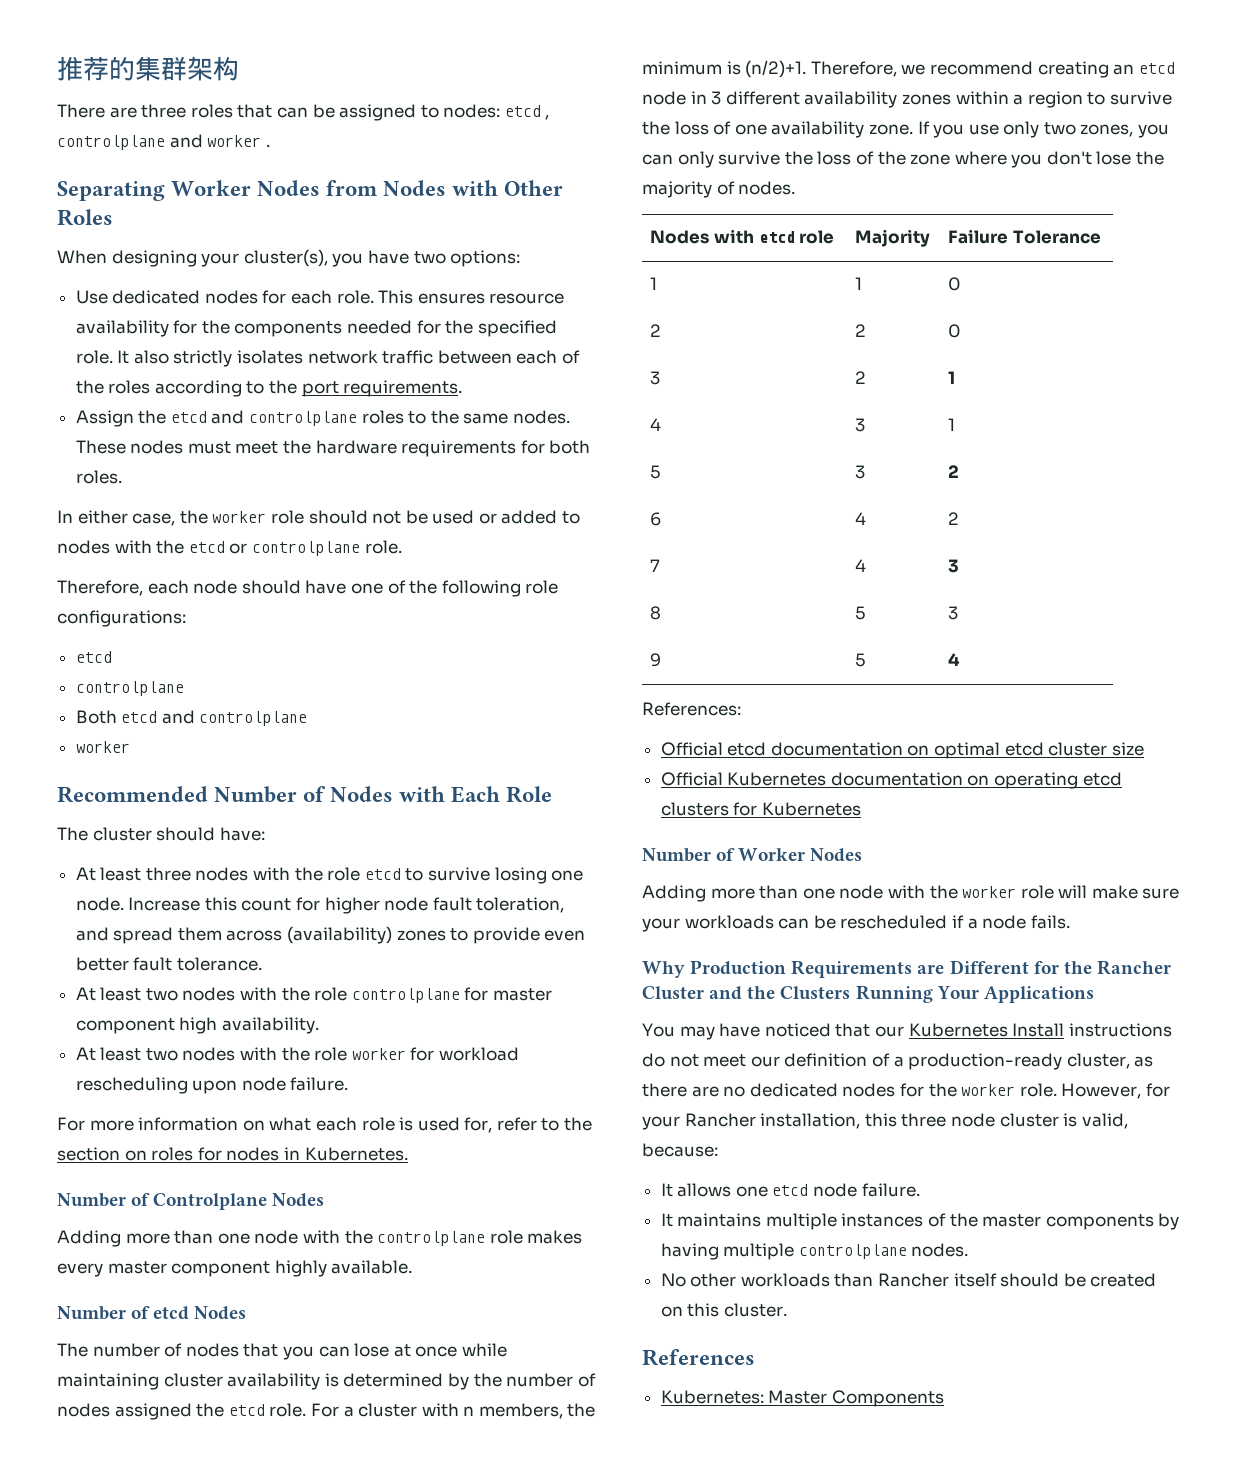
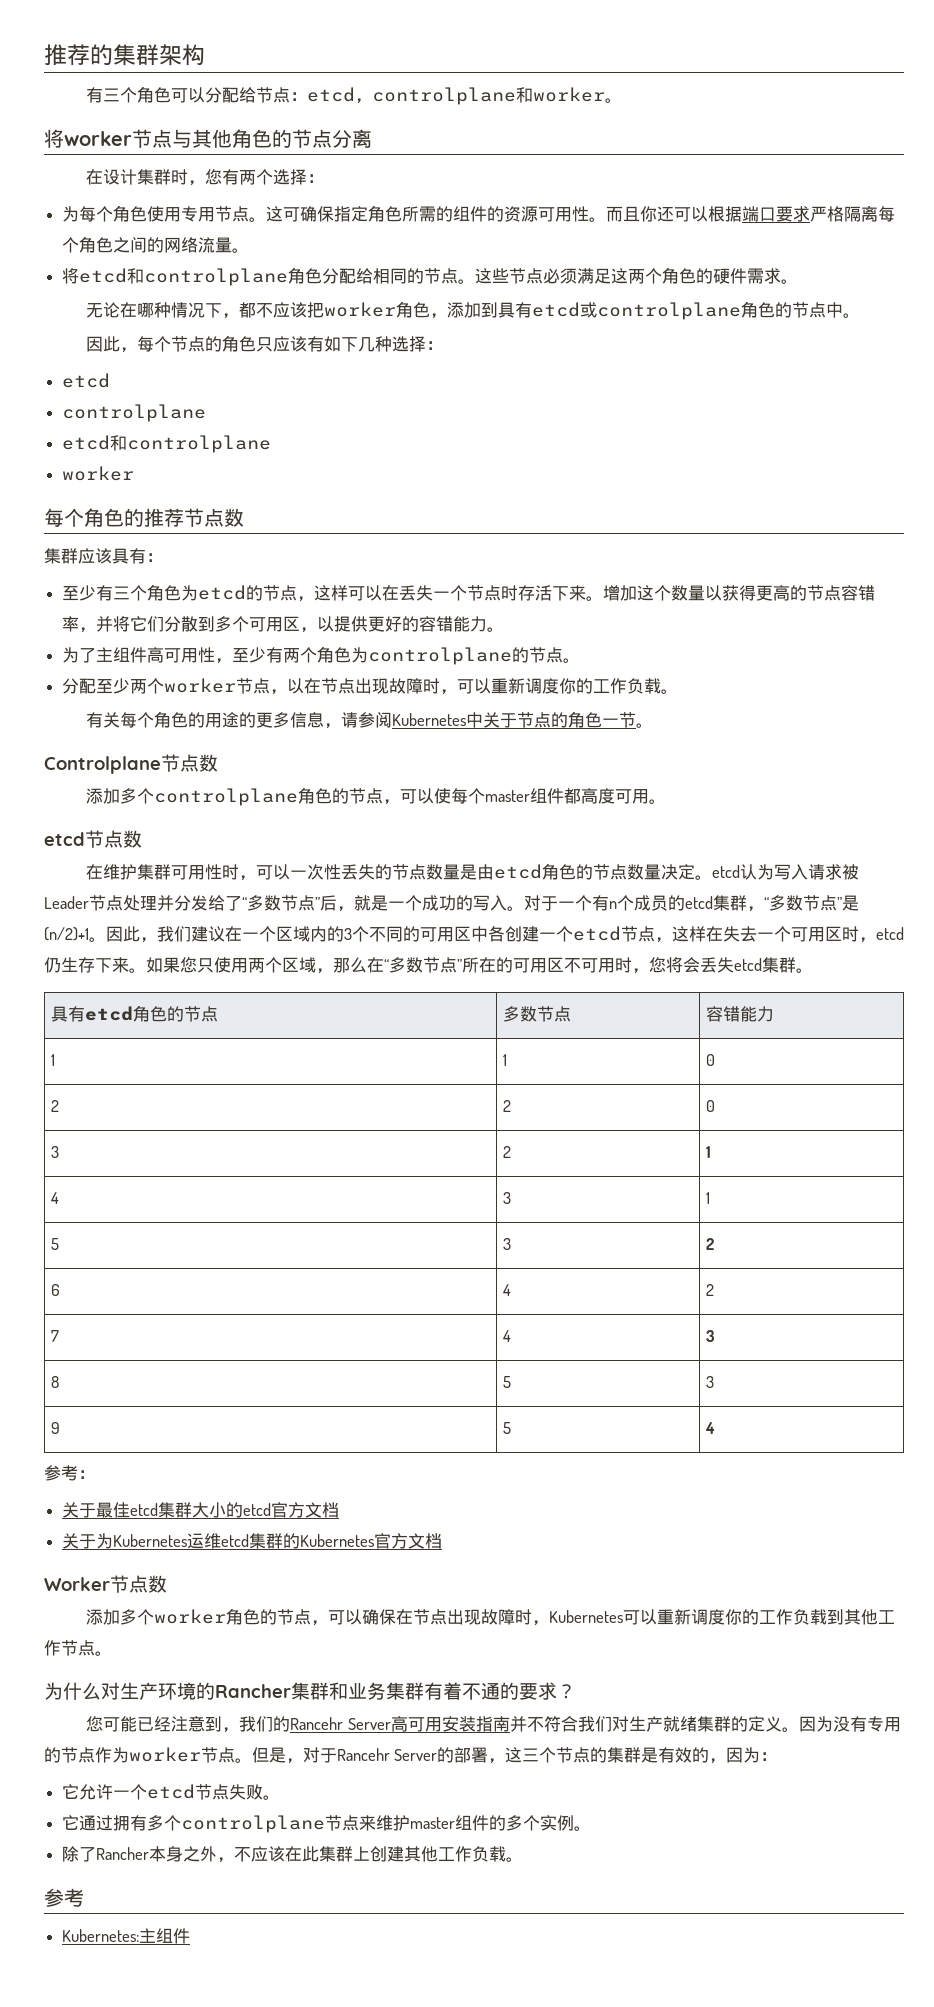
- There are three roles that can be assigned to nodes: etcd , controlplane and worker .
- Separating Worker Nodes from Nodes with Other Roles
- When designing your cluster(s), you have two options:
- Use dedicated nodes for each role. This ensures resource availability for the components needed for the specified role. It also strictly isolates network traffic between each of the roles according to the port requirements.
- Assign the etcd and controlplane roles to the same nodes. These nodes must meet the hardware requirements for both roles.
- In either case, the worker role should not be used or added to nodes with the etcd or controlplane role.
- Therefore, each node should have one of the following role configurations:
+ 有三个角色可以分配给节点：etcd，controlplane和worker。
+ 将worker节点与其他角色的节点分离
+ 在设计集群时，您有两个选择：
+ 为每个角色使用专用节点。这可确保指定角色所需的组件的资源可用性。而且你还可以根据端口要求严格隔离每个角色之间的网络流量。
+ 将etcd和controlplane角色分配给相同的节点。这些节点必须满足这两个角色的硬件需求。
+ 无论在哪种情况下，都不应该把worker角色，添加到具有etcd或controlplane角色的节点中。
+ 因此，每个节点的角色只应该有如下几种选择：
  etcd
  controlplane
- Both etcd and controlplane
+ etcd和controlplane
- Recommended Number of Nodes with Each Role
- The cluster should have:
- At least three nodes with the role etcd to survive losing one node. Increase this count for higher node fault toleration, and spread them across (availability) zones to provide even better fault tolerance.
- At least two nodes with the role controlplane for master component high availability.
- At least two nodes with the role worker for workload rescheduling upon node failure.
- For more information on what each role is used for, refer to the section on roles for nodes in Kubernetes.
- Number of Controlplane Nodes
- Adding more than one node with the controlplane role makes every master component highly available.
- Number of etcd Nodes
- The number of nodes that you can lose at once while maintaining cluster availability is determined by the number of nodes assigned the etcd role. For a cluster with n members, the minimum is (n/2)+1. Therefore, we recommend creating an etcd node in 3 different availability zones within a region to survive the loss of one availability zone. If you use only two zones, you can only survive the loss of the zone where you don't lose the majority of nodes.
- Nodes with etcd role | Majority | Failure Tolerance
+ 每个角色的推荐节点数
+ 集群应该具有：
+ 至少有三个角色为etcd的节点，这样可以在丢失一个节点时存活下来。增加这个数量以获得更高的节点容错率，并将它们分散到多个可用区，以提供更好的容错能力。
+ 为了主组件高可用性，至少有两个角色为controlplane的节点。
+ 分配至少两个worker节点，以在节点出现故障时，可以重新调度你的工作负载。
+ 有关每个角色的用途的更多信息，请参阅Kubernetes中关于节点的角色一节。
+ Controlplane节点数
+ 添加多个controlplane角色的节点，可以使每个master组件都高度可用。
+ etcd节点数
+ 在维护集群可用性时，可以一次性丢失的节点数量是由etcd角色的节点数量决定。etcd认为写入请求被Leader节点处理并分发给了“多数节点”后，就是一个成功的写入。对于一个有n个成员的etcd集群，“多数节点”是(n/2)+1。因此，我们建议在一个区域内的3个不同的可用区中各创建一个etcd节点，这样在失去一个可用区时，etcd仍生存下来。如果您只使用两个区域，那么在“多数节点”所在的可用区不可用时，您将会丢失etcd集群。
+ 具有etcd角色的节点 | 多数节点 | 容错能力
- References:
- Official etcd documentation on optimal etcd cluster size
- Official Kubernetes documentation on operating etcd clusters for Kubernetes
- Number of Worker Nodes
- Adding more than one node with the worker role will make sure your workloads can be rescheduled if a node fails.
- Why Production Requirements are Different for the Rancher Cluster and the Clusters Running Your Applications
- You may have noticed that our Kubernetes Install instructions do not meet our definition of a production-ready cluster, as there are no dedicated nodes for the worker role. However, for your Rancher installation, this three node cluster is valid, because:
- It allows one etcd node failure.
- It maintains multiple instances of the master components by having multiple controlplane nodes.
- No other workloads than Rancher itself should be created on this cluster.
- References
+ 参考：
+ 关于最佳etcd集群大小的etcd官方文档
+ 关于为Kubernetes运维etcd集群的Kubernetes官方文档
+ Worker节点数
+ 添加多个worker角色的节点，可以确保在节点出现故障时，Kubernetes可以重新调度你的工作负载到其他工作节点。
+ 为什么对生产环境的Rancher集群和业务集群有着不通的要求？
+ 您可能已经注意到，我们的Rancehr Server高可用安装指南并不符合我们对生产就绪集群的定义。因为没有专用的节点作为worker节点。但是，对于Rancehr Server的部署，这三个节点的集群是有效的，因为：
+ 它允许一个etcd节点失败。
+ 它通过拥有多个controlplane节点来维护master组件的多个实例。
+ 除了Rancher本身之外，不应该在此集群上创建其他工作负载。
+ 参考
- Kubernetes: Master Components
+ Kubernetes:主组件

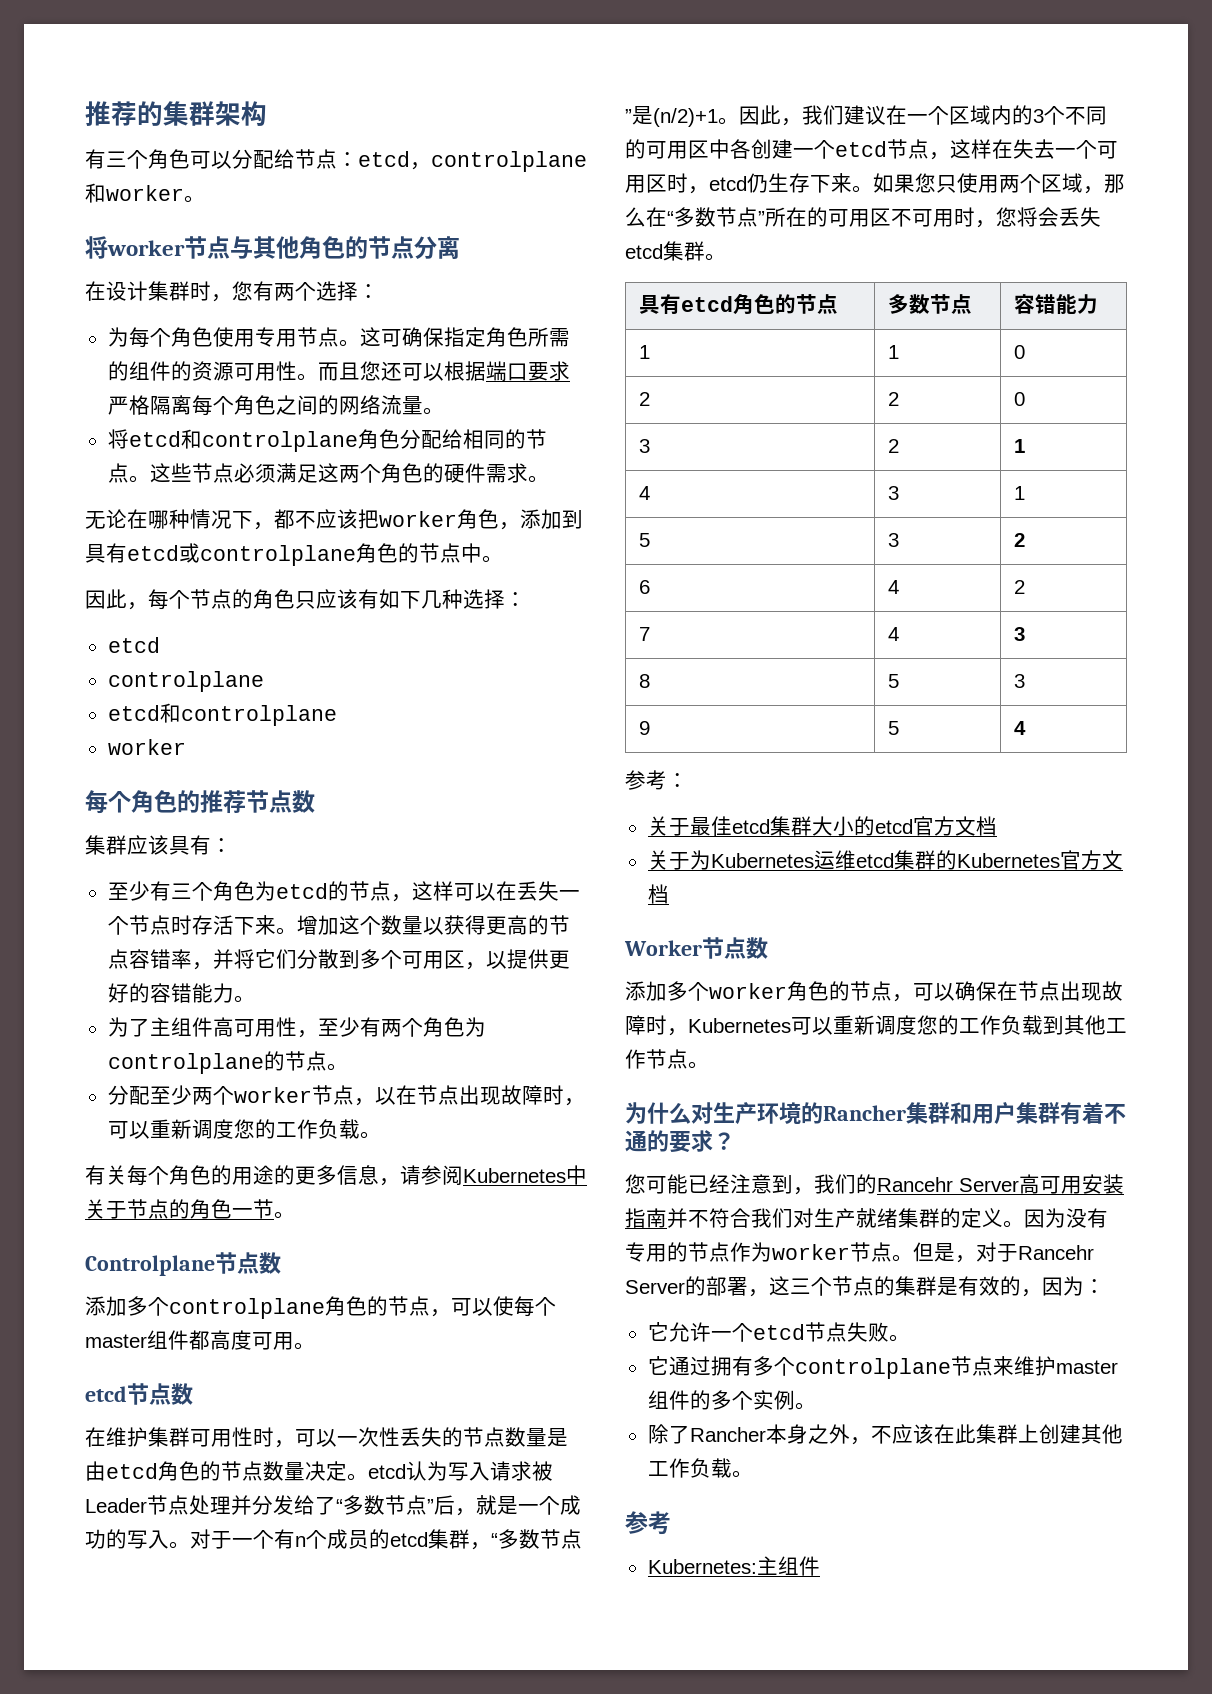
- 而且你还可以根据端口要求严格隔离每个角色之间的网络流量。
+ 而且您还可以根据端口要求严格隔离每个角色之间的网络流量。
- 分配至少两个worker节点，以在节点出现故障时，可以重新调度你的工作负载。
+ 分配至少两个worker节点，以在节点出现故障时，可以重新调度您的工作负载。
- 添加多个worker角色的节点，可以确保在节点出现故障时，Kubernetes可以重新调度你的工作负载到其他工作节点。
+ 添加多个worker角色的节点，可以确保在节点出现故障时，Kubernetes可以重新调度您的工作负载到其他工作节点。
- 为什么对生产环境的Rancher集群和业务集群有着不通的要求？
+ 为什么对生产环境的Rancher集群和用户集群有着不通的要求？

